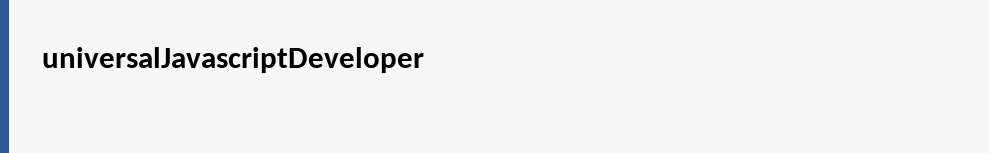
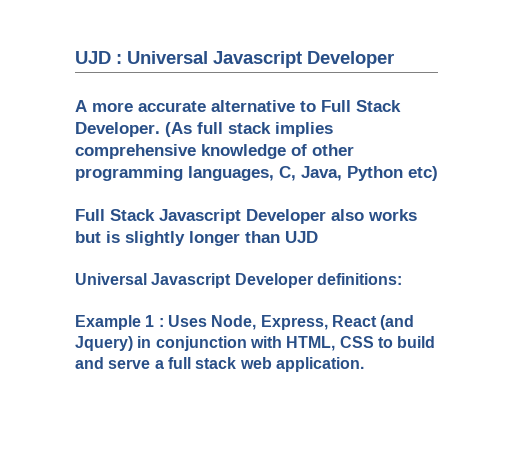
- universalJavascriptDeveloper
+ UJD : Universal Javascript Developer
+ A more accurate alternative to Full Stack Developer. (As full stack implies comprehensive knowledge of other programming languages, C, Java, Python etc)
+ Full Stack Javascript Developer also works but is slightly longer than UJD
+ Universal Javascript Developer definitions:
+ Example 1 : Uses Node, Express, React (and Jquery) in conjunction with HTML, CSS to build and serve a full stack web application.

